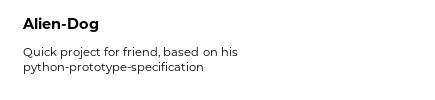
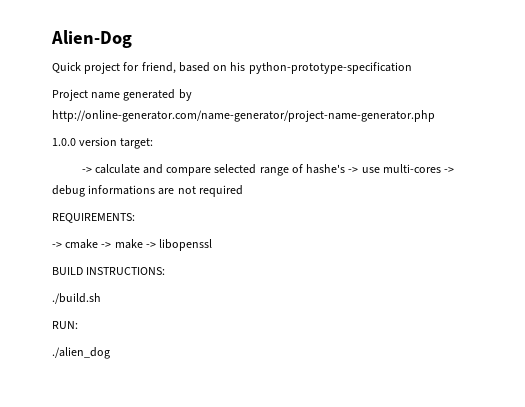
+ Project name generated by http://online-generator.com/name-generator/project-name-generator.php
+ 1.0.0 version target:
+ -> calculate and compare selected range of hashe's -> use multi-cores -> debug informations are not required
+ REQUIREMENTS:
+ -> cmake -> make -> libopenssl
+ BUILD INSTRUCTIONS:
+ ./build.sh
+ RUN:
+ ./alien_dog

